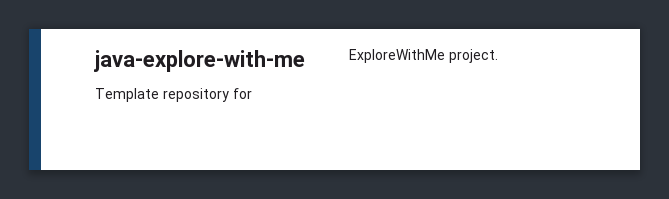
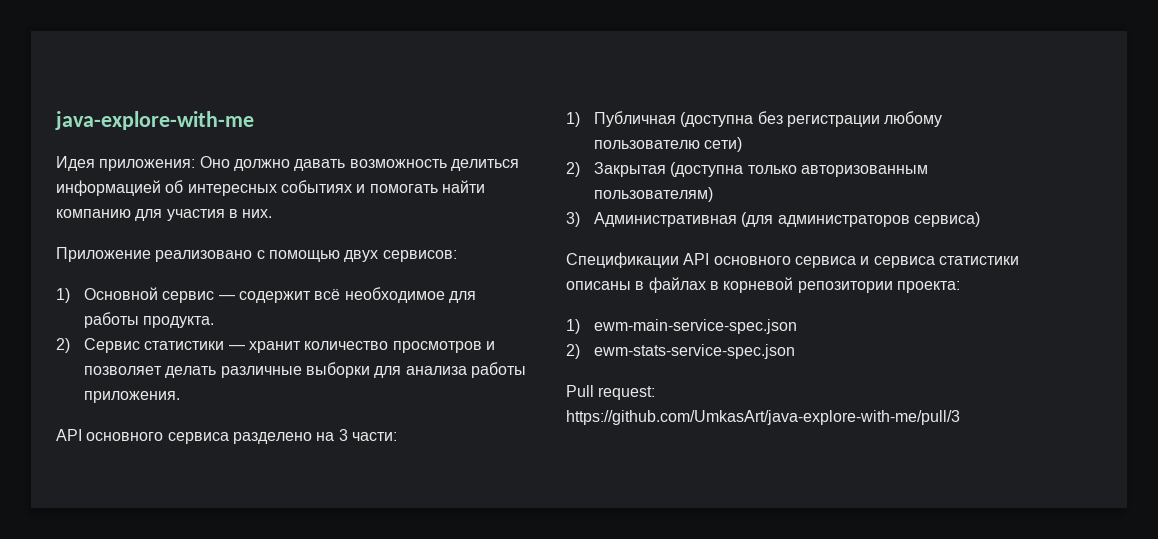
- Template repository for ExploreWithMe project.
+ Идея приложения: Оно должно давать возможность делиться информацией об интересных событиях и помогать найти компанию для участия в них.
+ Приложение реализовано с помощью двух сервисов:
+ 1) Основной сервис — содержит всё необходимое для работы продукта.
+ 2) Сервис статистики — хранит количество просмотров и позволяет делать различные выборки для анализа работы приложения.
+ API основного сервиса разделено на 3 части:
+ 1) Публичная (доступна без регистрации любому пользователю сети)
+ 2) Закрытая (доступна только авторизованным пользователям)
+ 3) Административная (для администраторов сервиса)
+ Спецификации API основного сервиса и сервиса статистики описаны в файлах в корневой репозитории проекта:
+ 1) ewm-main-service-spec.json
+ 2) ewm-stats-service-spec.json
+ Pull request: https://github.com/UmkasArt/java-explore-with-me/pull/3

